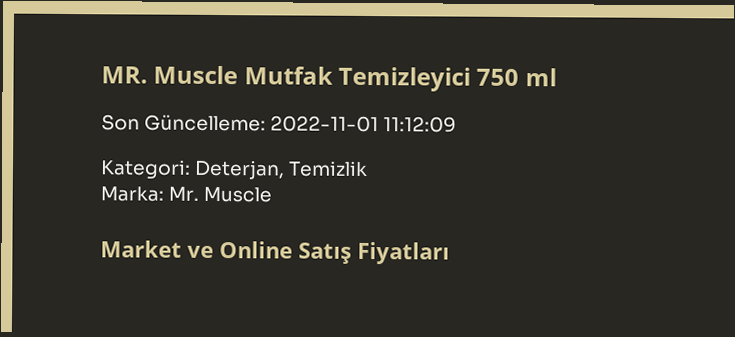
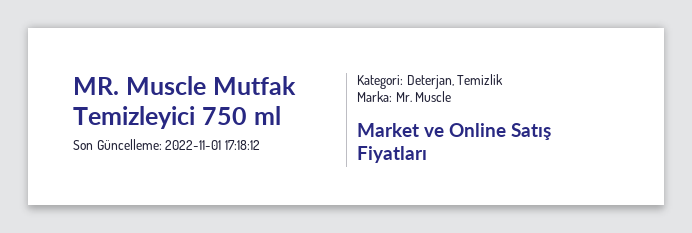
- Son Güncelleme: 2022-11-01 11:12:09
+ Son Güncelleme: 2022-11-01 17:18:12

